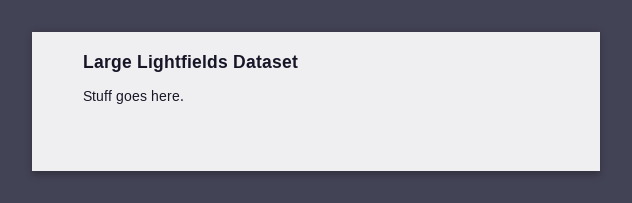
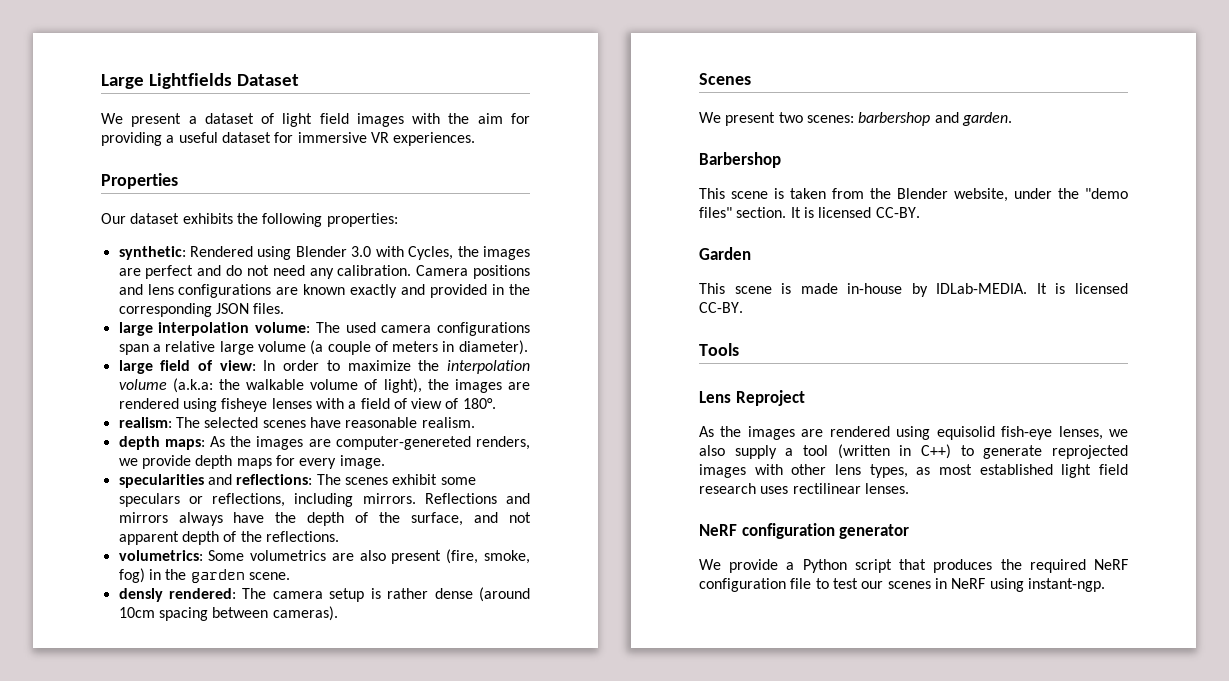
- Stuff goes here.
+ We present a dataset of light field images with the aim for providing a useful dataset for immersive VR experiences.
+ Properties
+ Our dataset exhibits the following properties:
+ synthetic: Rendered using Blender 3.0 with Cycles, the images are perfect and do not need any calibration. Camera positions and lens configurations are known exactly and provided in the corresponding JSON files.
+ large interpolation volume: The used camera configurations span a relative large volume (a couple of meters in diameter).
+ large field of view: In order to maximize the interpolation volume (a.k.a: the walkable volume of light), the images are rendered using fisheye lenses with a field of view of 180°.
+ realism: The selected scenes have reasonable realism.
+ depth maps: As the images are computer-genereted renders, we provide depth maps for every image.
+ specularities and reflections: The scenes exhibit some speculars or reflections, including mirrors. Reflections and mirrors always have the depth of the surface, and not apparent depth of the reflections.
+ volumetrics: Some volumetrics are also present (fire, smoke, fog) in the garden scene.
+ densly rendered: The camera setup is rather dense (around 10cm spacing between cameras).
+ Scenes
+ We present two scenes: barbershop and garden.
+ Barbershop
+ This scene is taken from the Blender website, under the "demo files" section. It is licensed CC-BY.
+ Garden
+ This scene is made in-house by IDLab-MEDIA. It is licensed CC-BY.
+ Tools
+ Lens Reproject
+ As the images are rendered using equisolid fish-eye lenses, we also supply a tool (written in C++) to generate reprojected images with other lens types, as most established light field research uses rectilinear lenses.
+ NeRF configuration generator
+ We provide a Python script that produces the required NeRF configuration file to test our scenes in NeRF using instant-ngp.

